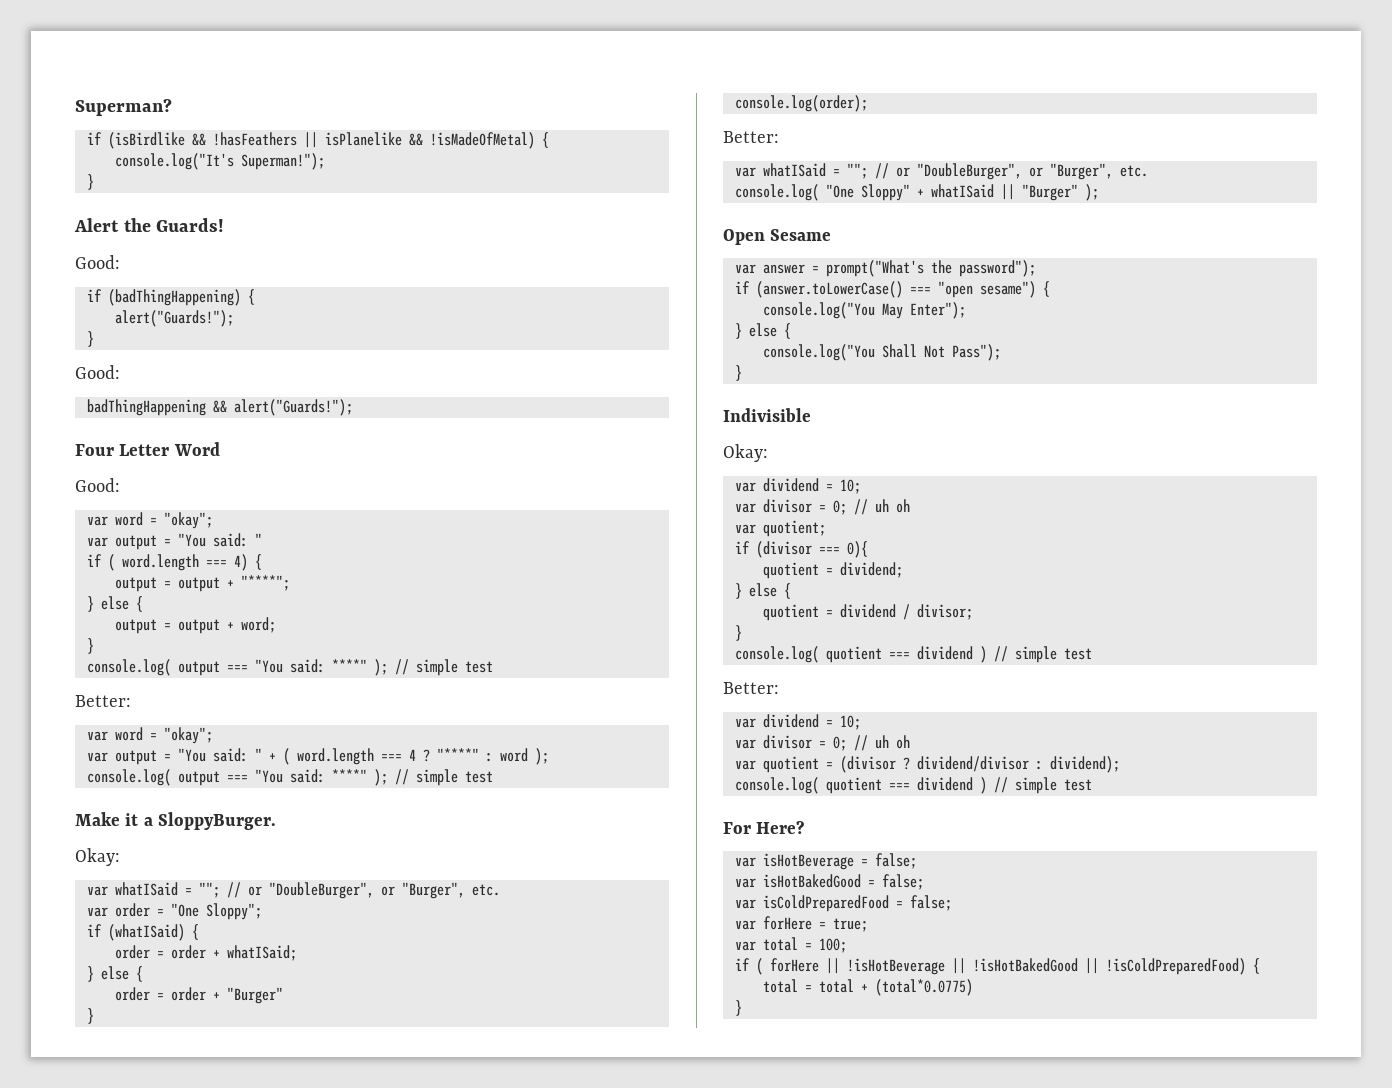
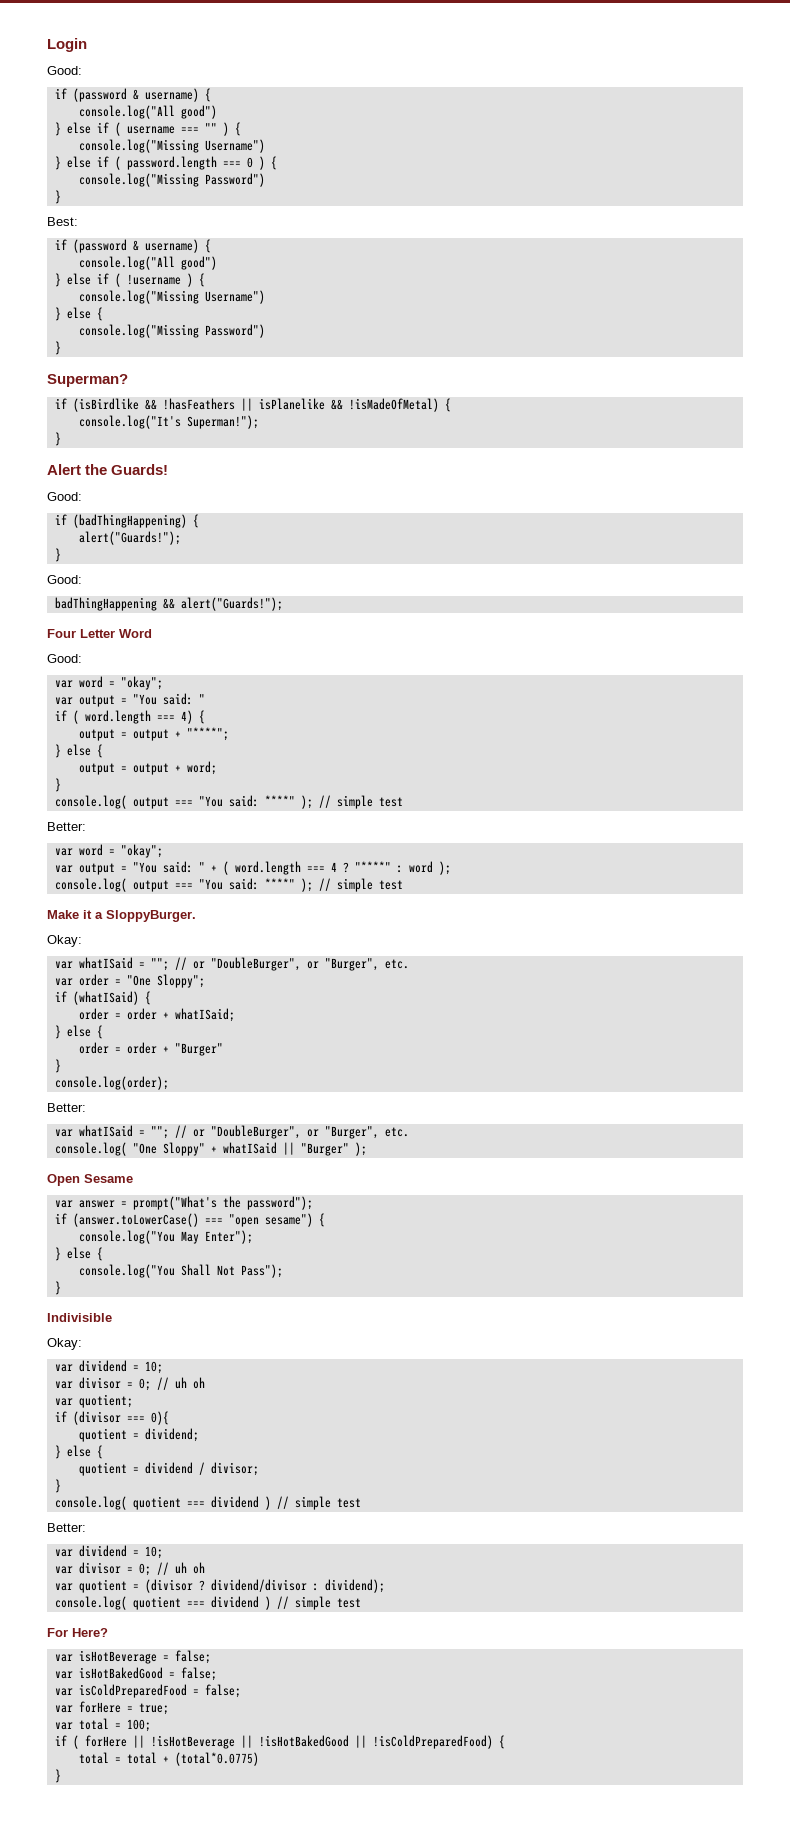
+ Login
+ Good:
+ if (password & username) {
+ console.log("All good")
+ } else if ( username === "" ) {
+ console.log("Missing Username")
+ } else if ( password.length === 0 ) {
+ console.log("Missing Password")
+ }
+ Best:
+ if (password & username) {
+ console.log("All good")
+ } else if ( !username ) {
+ console.log("Missing Username")
+ } else {
+ console.log("Missing Password")
+ }

